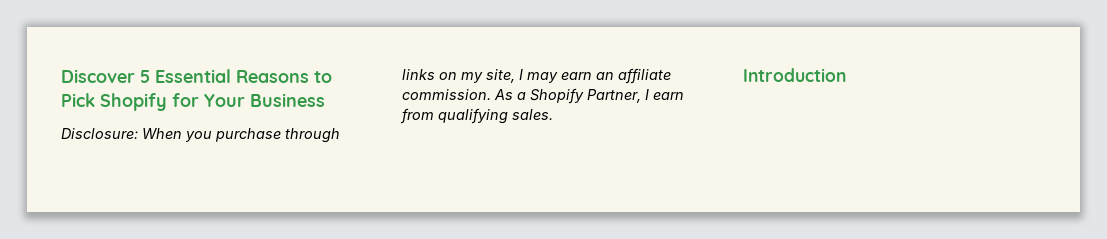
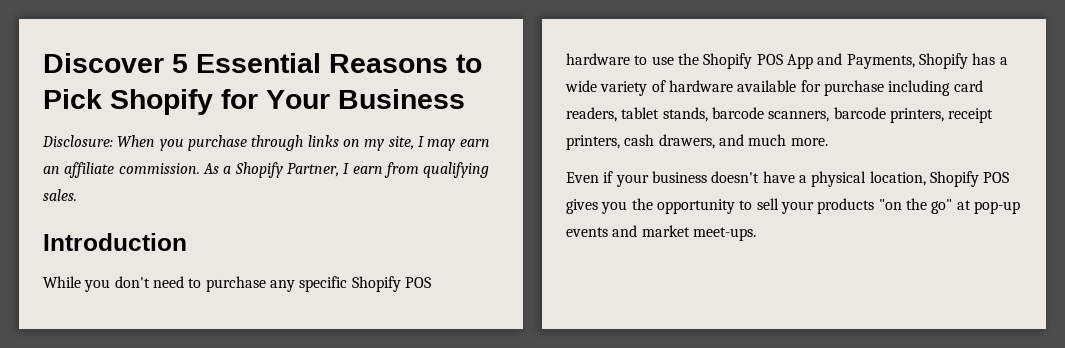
+ While you don't need to purchase any specific Shopify POS hardware to use the Shopify POS App and Payments, Shopify has a wide variety of hardware available for purchase including card readers, tablet stands, barcode scanners, barcode printers, receipt printers, cash drawers, and much more.
+ Even if your business doesn't have a physical location, Shopify POS gives you the opportunity to sell your products "on the go" at pop-up events and market meet-ups.

